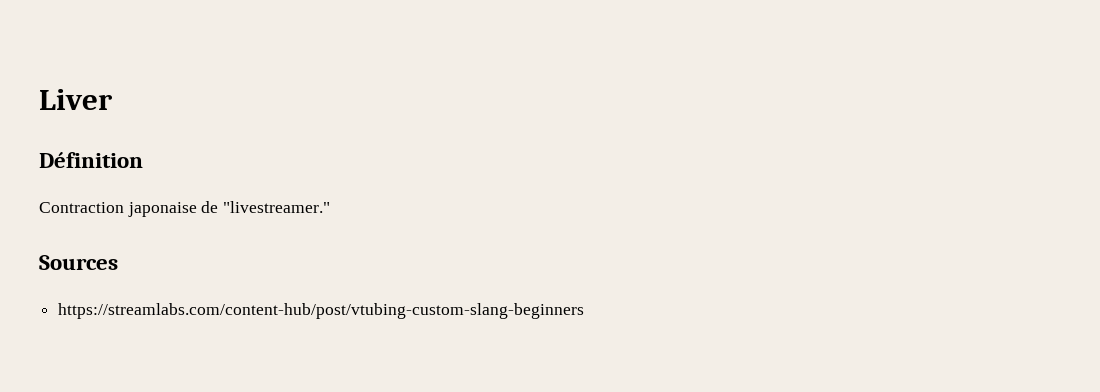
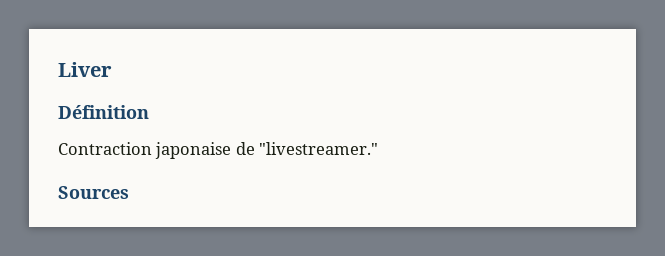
- https://streamlabs.com/content-hub/post/vtubing-custom-slang-beginners

